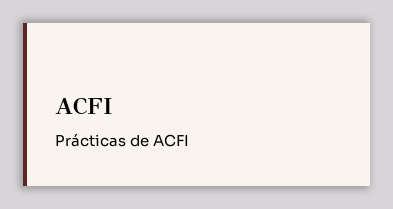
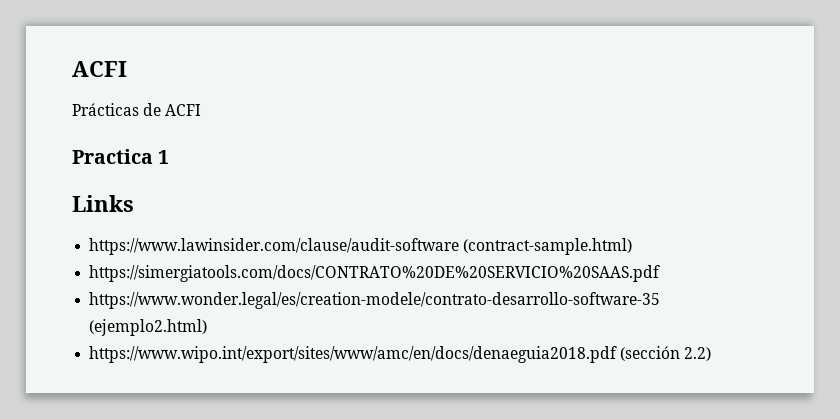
+ Practica 1
+ Links
+ https://www.lawinsider.com/clause/audit-software (contract-sample.html)
+ https://simergiatools.com/docs/CONTRATO%20DE%20SERVICIO%20SAAS.pdf
+ https://www.wonder.legal/es/creation-modele/contrato-desarrollo-software-35 (ejemplo2.html)
+ https://www.wipo.int/export/sites/www/amc/en/docs/denaeguia2018.pdf (sección 2.2)

